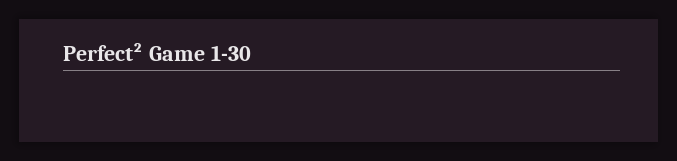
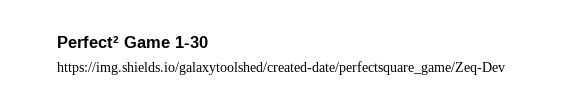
+ https://img.shields.io/galaxytoolshed/created-date/perfectsquare_game/Zeq-Dev

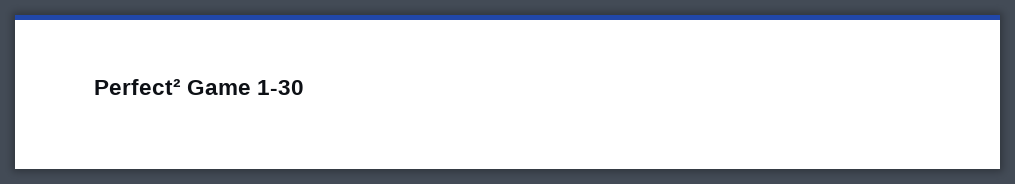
- https://img.shields.io/galaxytoolshed/created-date/perfectsquare_game/Zeq-Dev

